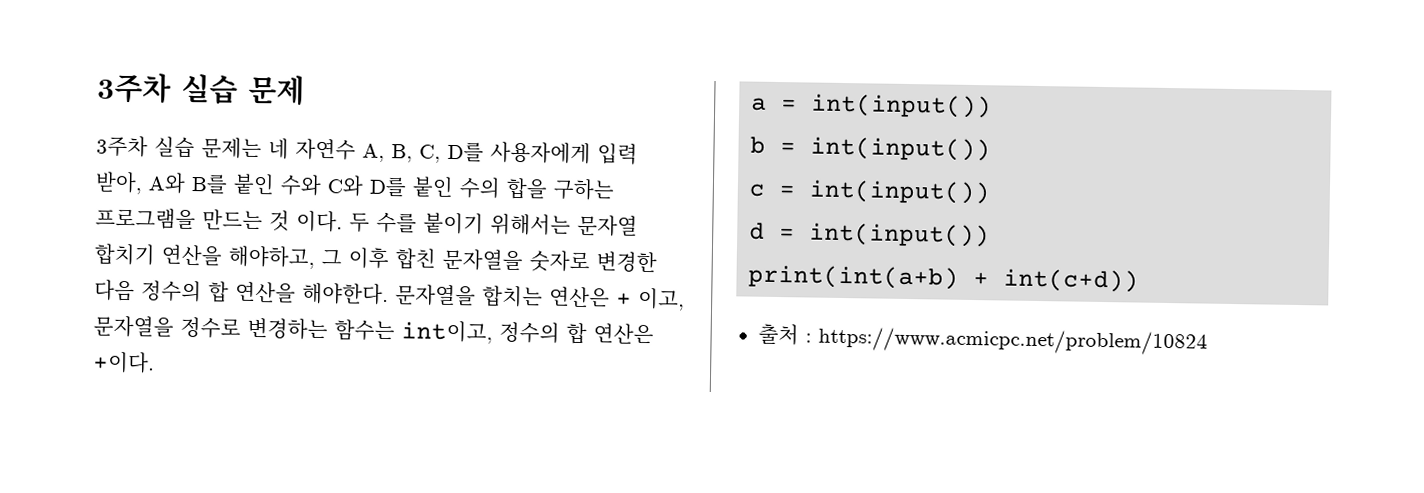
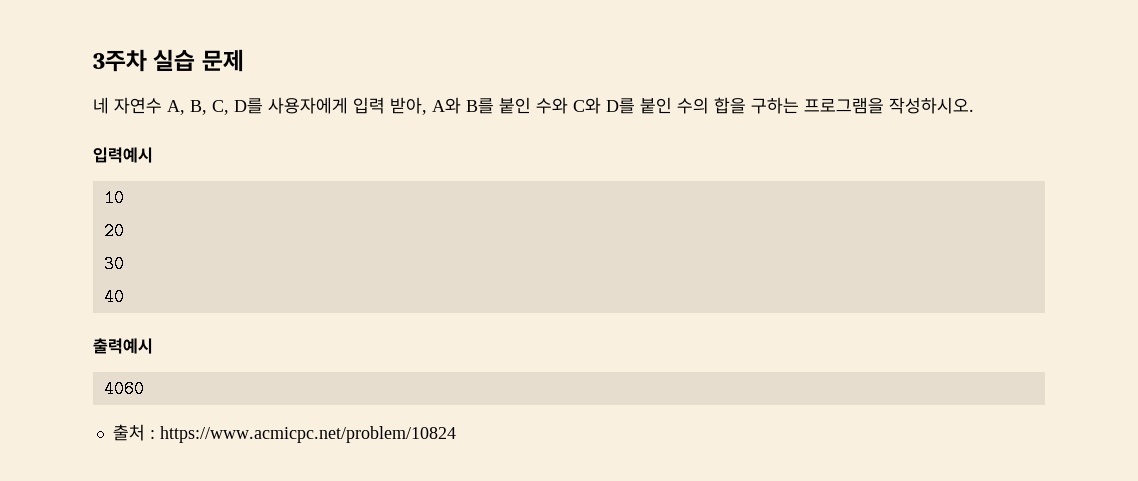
- 3주차 실습 문제는 네 자연수 A, B, C, D를 사용자에게 입력 받아, A와 B를 붙인 수와 C와 D를 붙인 수의 합을 구하는 프로그램을 만드는 것 이다. 두 수를 붙이기 위해서는 문자열 합치기 연산을 해야하고, 그 이후 합친 문자열을 숫자로 변경한 다음 정수의 합 연산을 해야한다. 문자열을 합치는 연산은 + 이고, 문자열을 정수로 변경하는 함수는 int이고, 정수의 합 연산은 +이다.
- a = int(input())
- b = int(input())
- c = int(input())
- d = int(input())
- print(int(a+b) + int(c+d))
+ 네 자연수 A, B, C, D를 사용자에게 입력 받아, A와 B를 붙인 수와 C와 D를 붙인 수의 합을 구하는 프로그램을 작성하시오.
+ 입력예시
+ 10
+ 20
+ 30
+ 40
+ 출력예시
+ 4060

